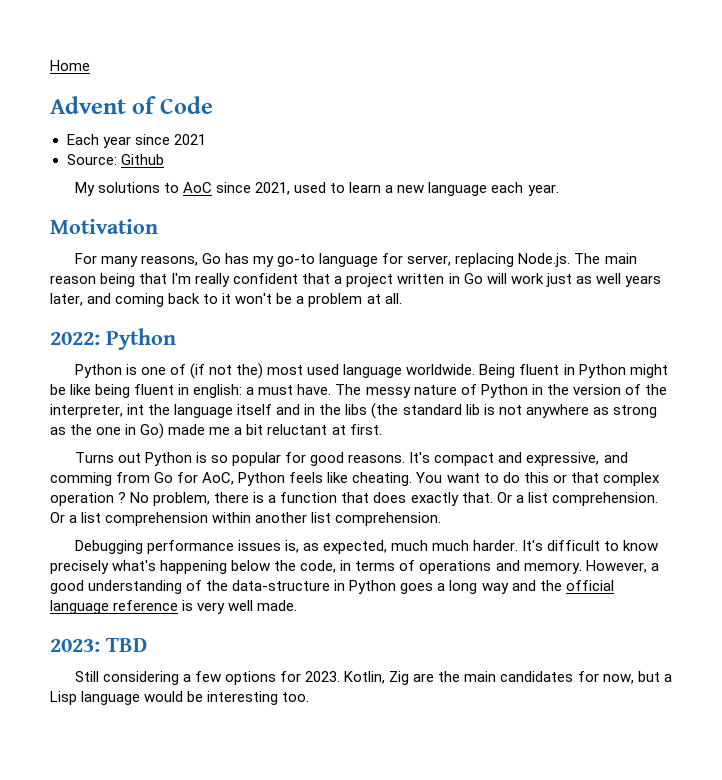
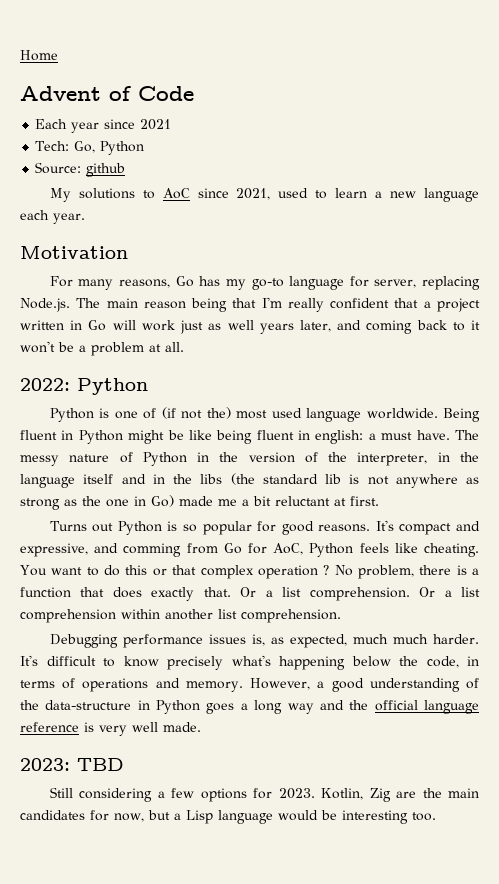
+ Tech: Go, Python
- Source: Github
+ Source: github
- The messy nature of Python in the version of the interpreter, int the language itself and in the libs (the standard lib is not anywhere as strong as the one in Go) made me a bit reluctant at first.
+ The messy nature of Python in the version of the interpreter, in the language itself and in the libs (the standard lib is not anywhere as strong as the one in Go) made me a bit reluctant at first.

